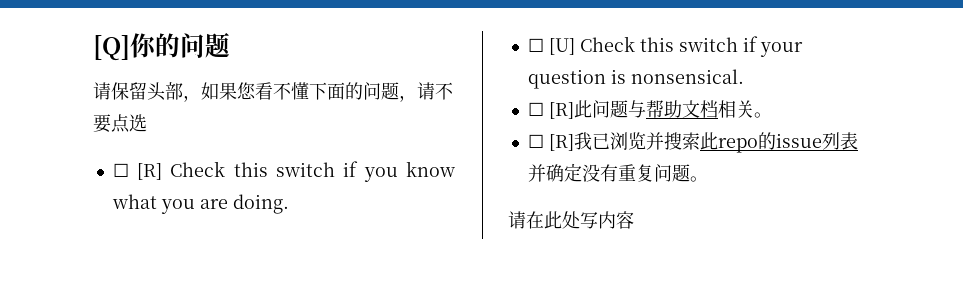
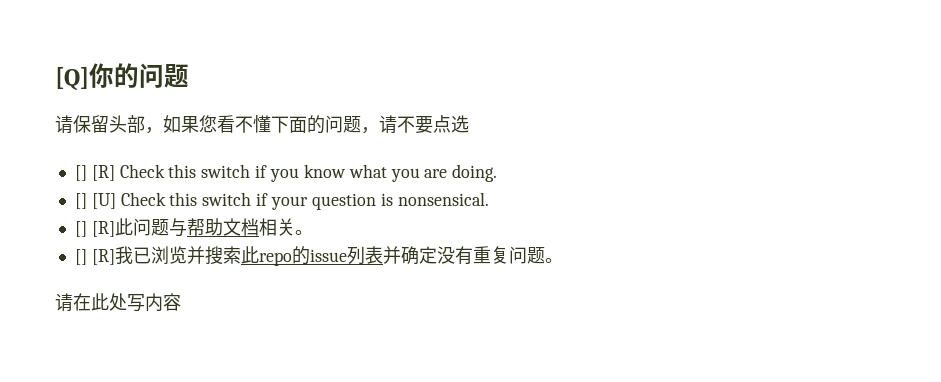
- ☐ [R] Check this switch if you know what you are doing.
+ [] [R] Check this switch if you know what you are doing.
- ☐ [U] Check this switch if your question is nonsensical.
+ [] [U] Check this switch if your question is nonsensical.
- ☐ [R]此问题与帮助文档相关。
+ [] [R]此问题与帮助文档相关。
- ☐ [R]我已浏览并搜索此repo的issue列表并确定没有重复问题。
+ [] [R]我已浏览并搜索此repo的issue列表并确定没有重复问题。

